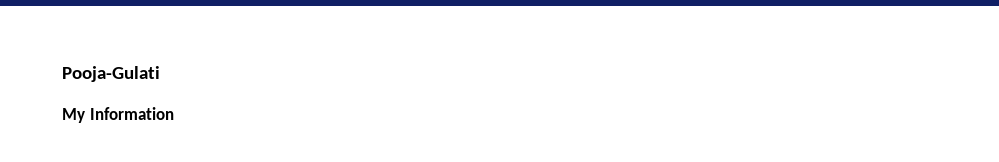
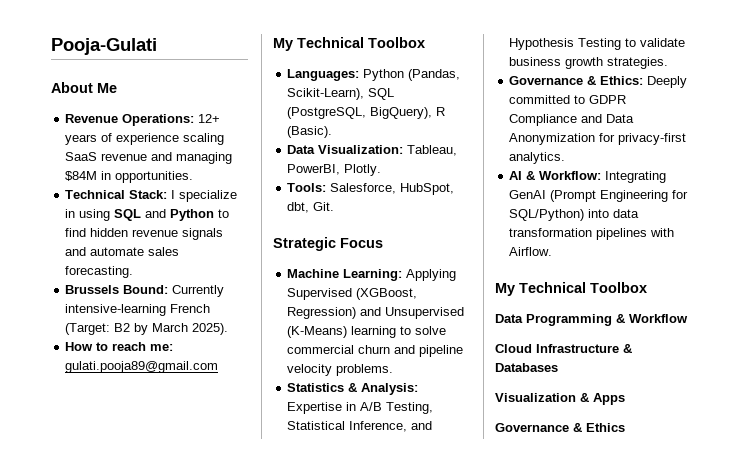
- My Information
+ About Me
+ Revenue Operations: 12+ years of experience scaling SaaS revenue and managing $84M in opportunities.
+ Technical Stack: I specialize in using SQL and Python to find hidden revenue signals and automate sales forecasting.
+ Brussels Bound: Currently intensive-learning French (Target: B2 by March 2025).
+ How to reach me: gulati.pooja89@gmail.com
+ My Technical Toolbox
+ Languages: Python (Pandas, Scikit-Learn), SQL (PostgreSQL, BigQuery), R (Basic).
+ Data Visualization: Tableau, PowerBI, Plotly.
+ Tools: Salesforce, HubSpot, dbt, Git.
+ Strategic Focus
+ Machine Learning: Applying Supervised (XGBoost, Regression) and Unsupervised (K-Means) learning to solve commercial churn and pipeline velocity problems.
+ Statistics & Analysis: Expertise in A/B Testing, Statistical Inference, and Hypothesis Testing to validate business growth strategies.
+ Governance & Ethics: Deeply committed to GDPR Compliance and Data Anonymization for privacy-first analytics.
+ AI & Workflow: Integrating GenAI (Prompt Engineering for SQL/Python) into data transformation pipelines with Airflow.
+ My Technical Toolbox
+ Data Programming & Workflow
+ Cloud Infrastructure & Databases
+ Visualization & Apps
+ Governance & Ethics

